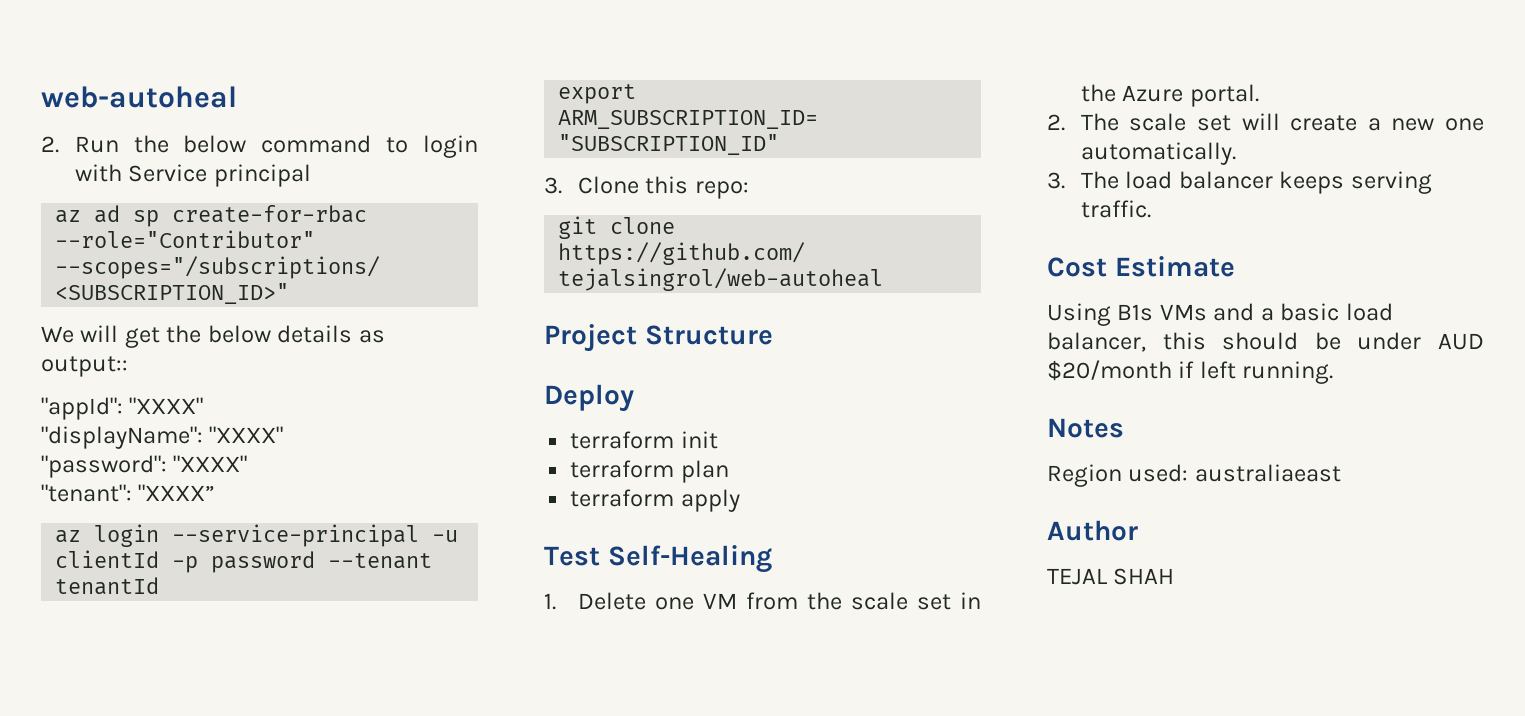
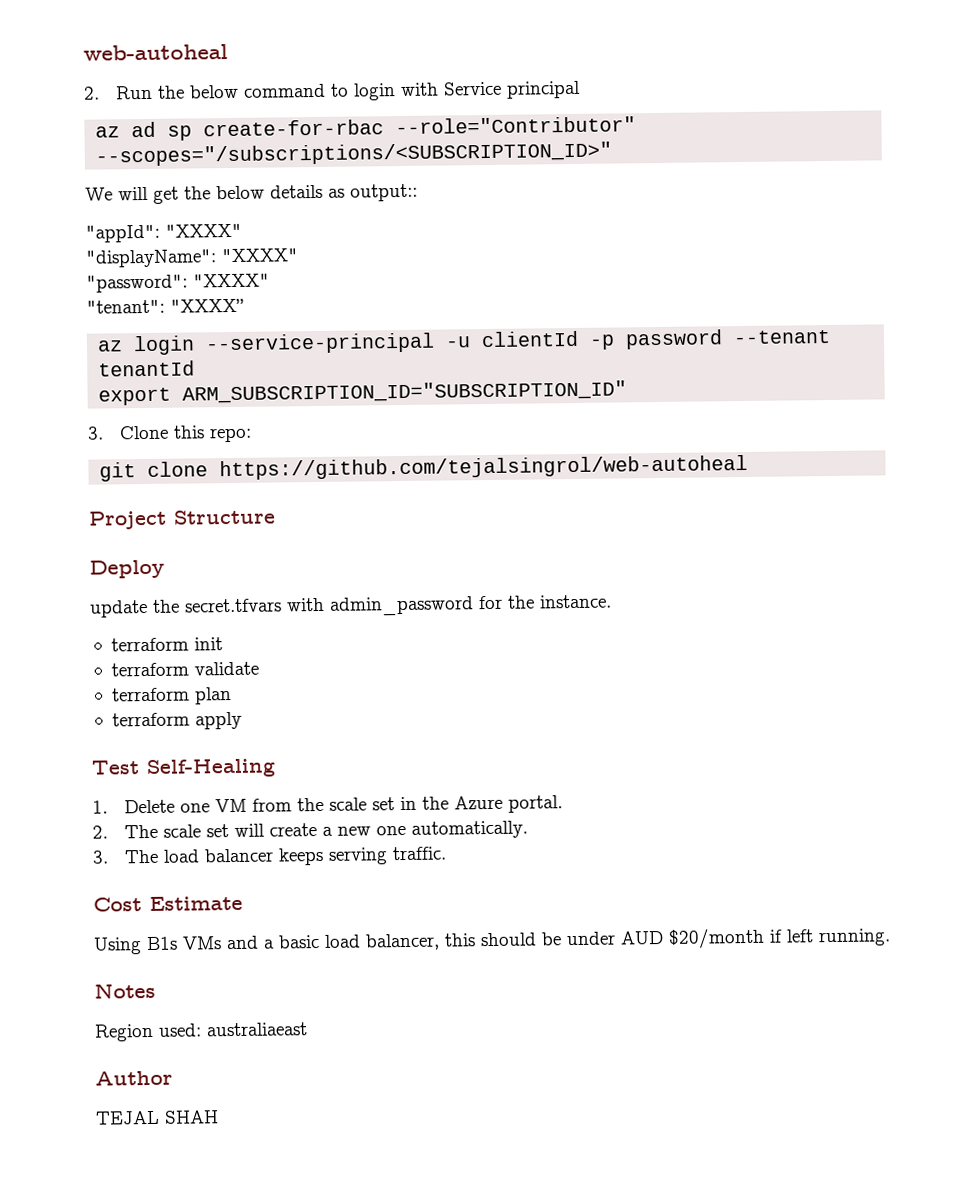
+ update the secret.tfvars with admin_password for the instance.
+ terraform validate

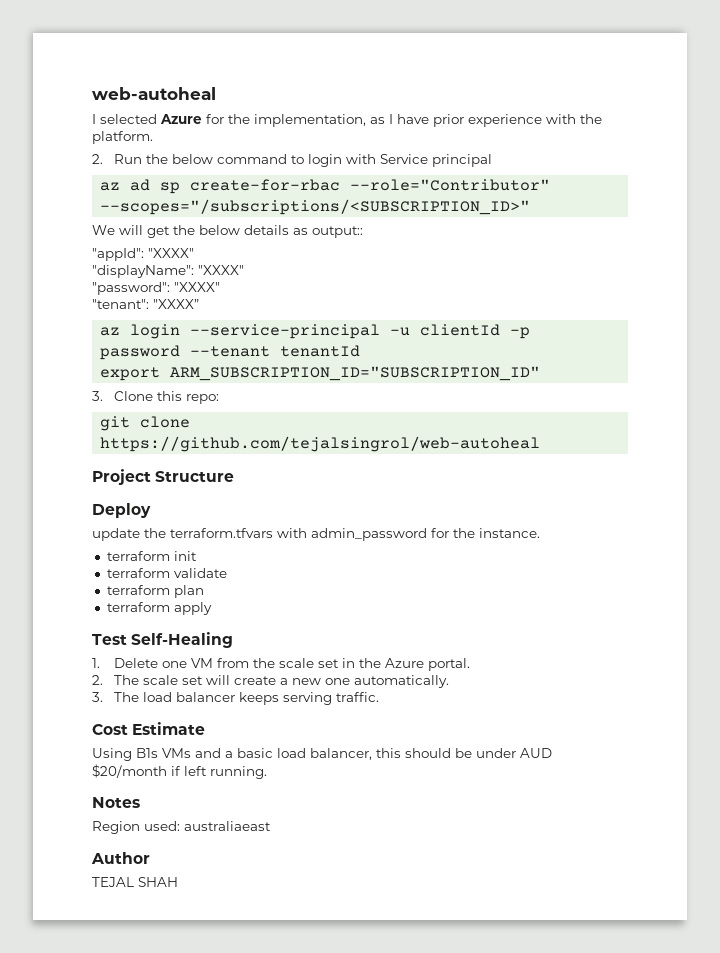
+ I selected Azure for the implementation, as I have prior experience with the platform.
- update the secret.tfvars with admin_password for the instance.
+ update the terraform.tfvars with admin_password for the instance.

